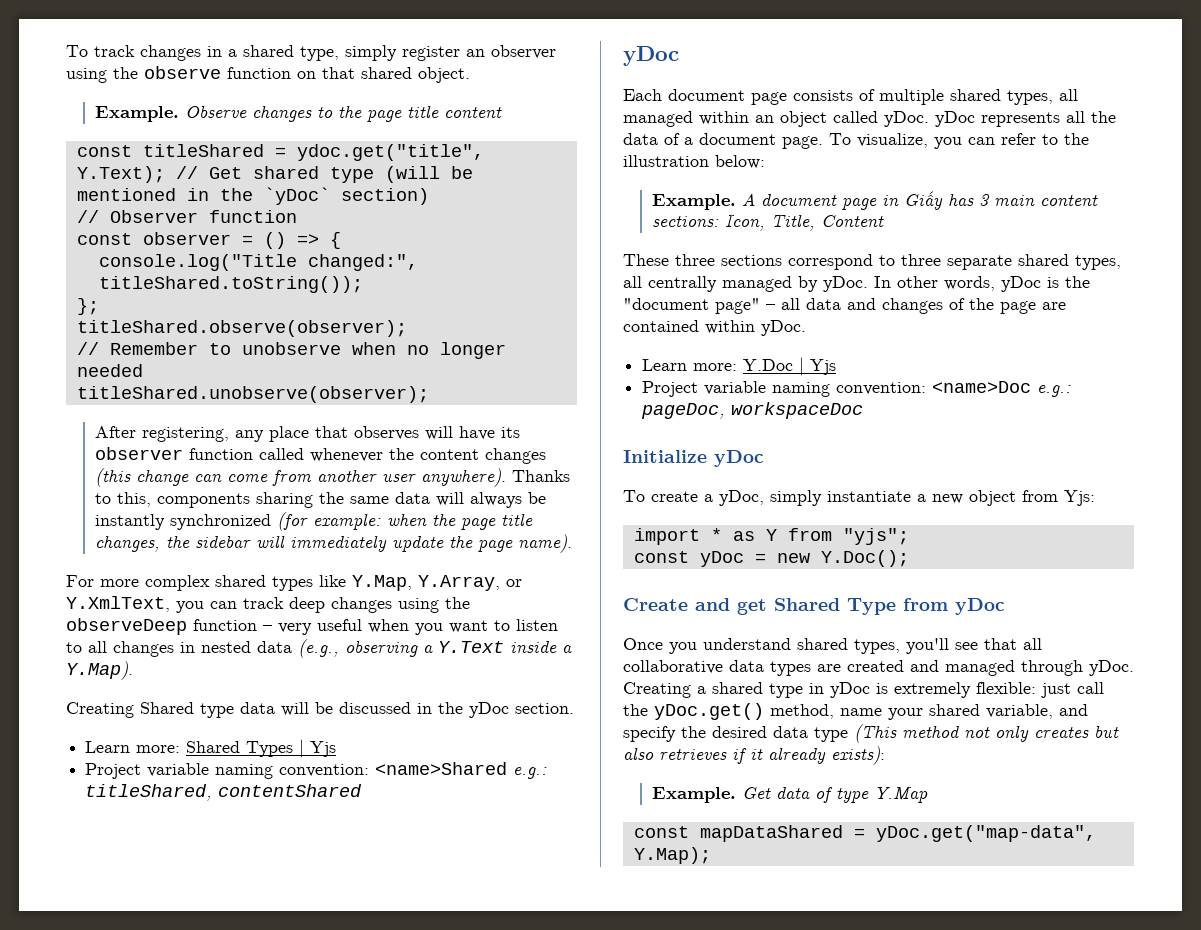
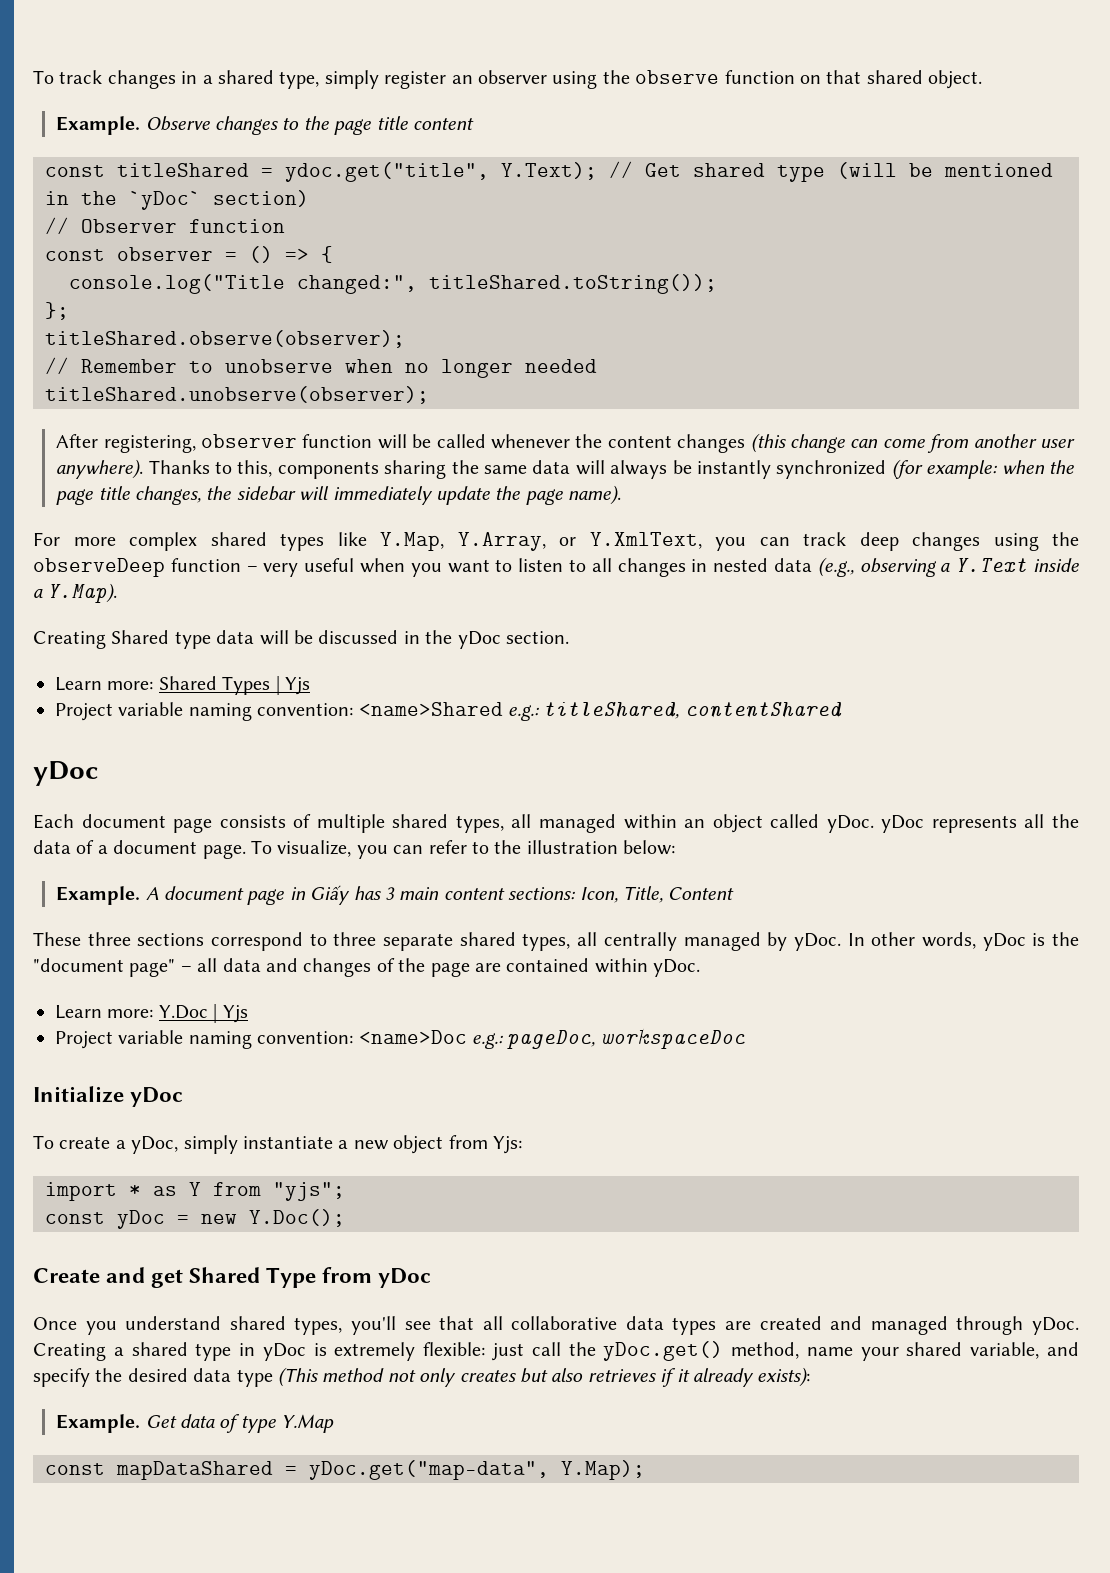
- After registering, any place that observes will have its observer function called whenever the content changes (this change can come from another user anywhere).
+ After registering, observer function will be called whenever the content changes (this change can come from another user anywhere).

